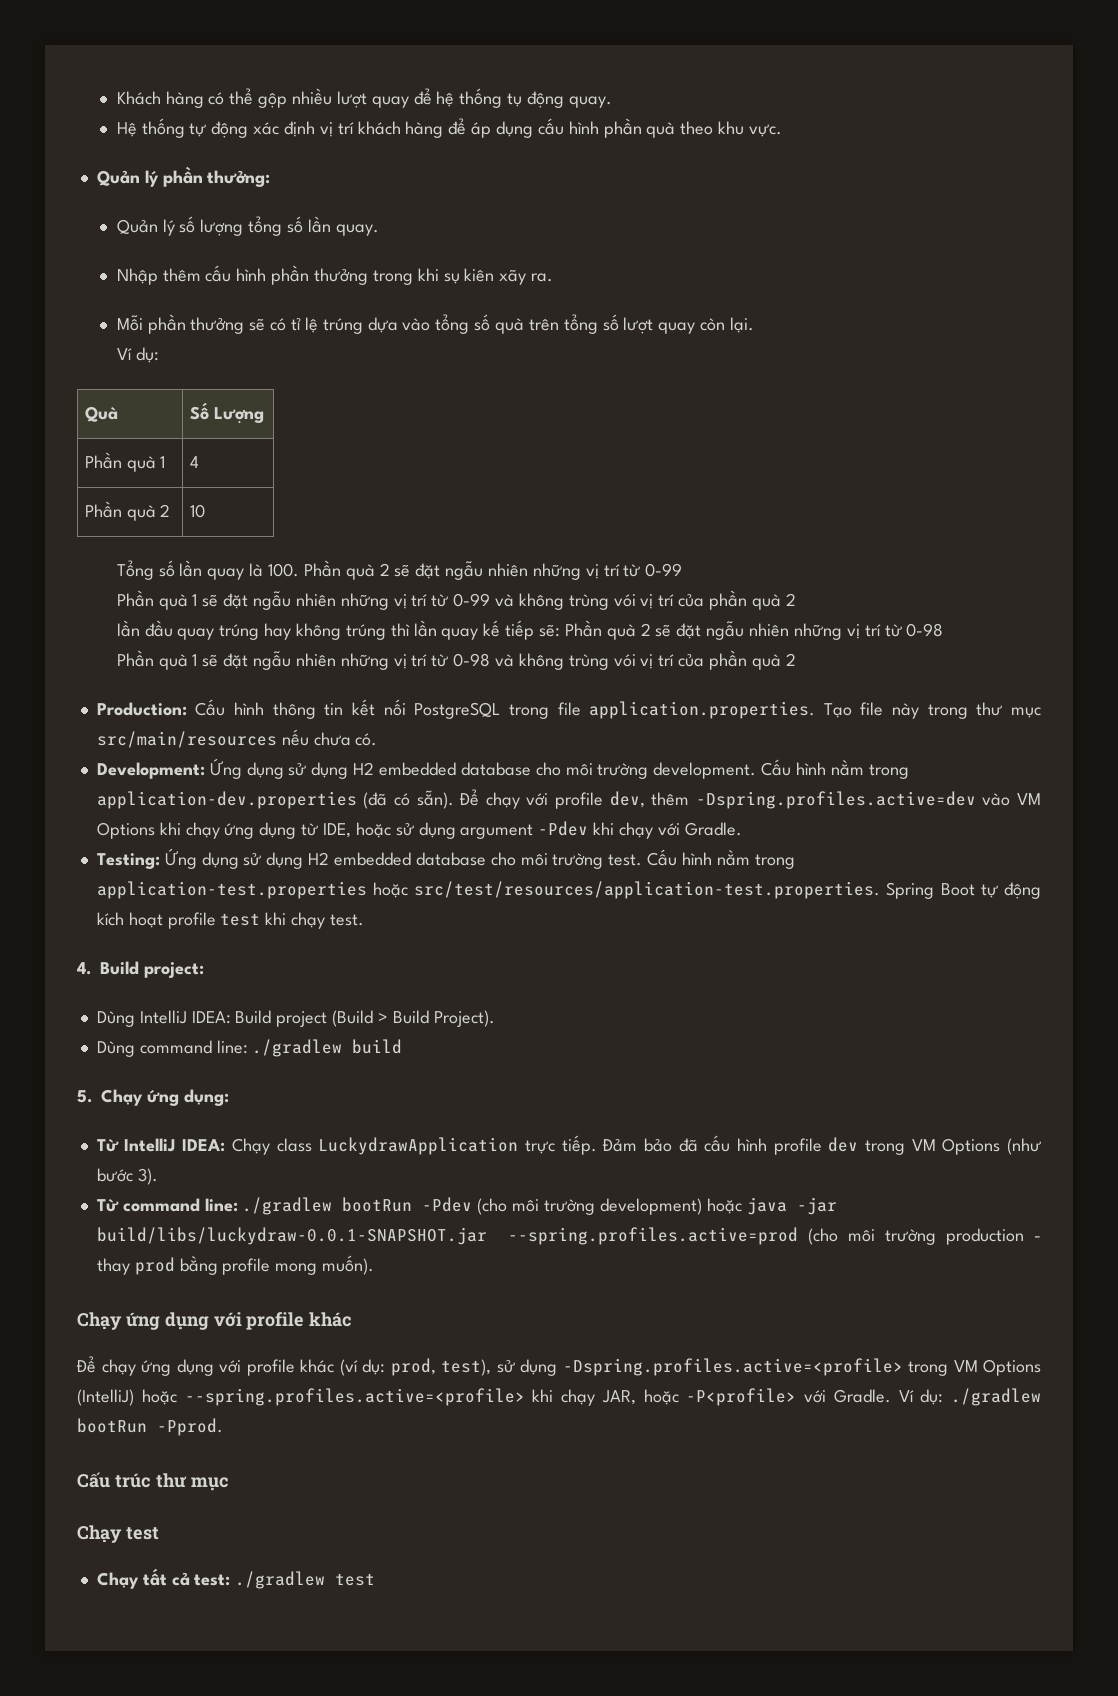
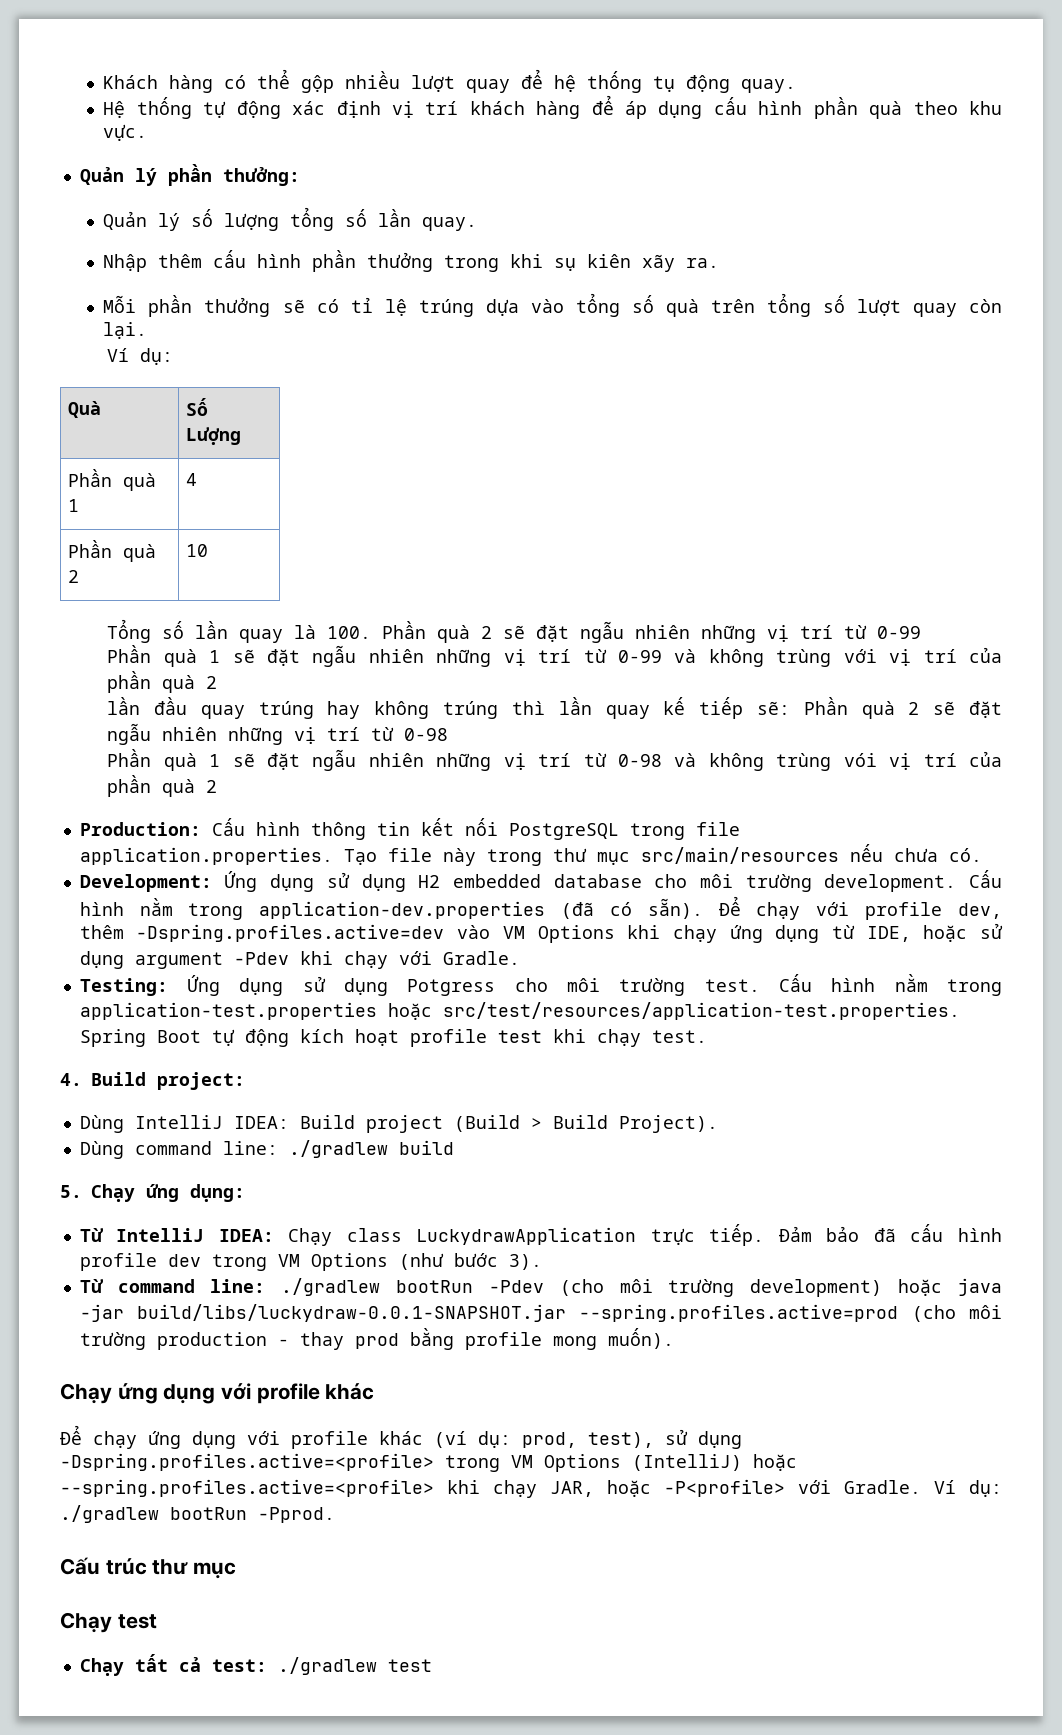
- Phần quà 1 sẽ đặt ngẫu nhiên những vị trí từ 0-99 và không trùng vói vị trí của phần quà 2
+ Phần quà 1 sẽ đặt ngẫu nhiên những vị trí từ 0-99 và không trùng với vị trí của phần quà 2
- Testing: Ứng dụng sử dụng H2 embedded database cho môi trường test.
+ Testing: Ứng dụng sử dụng Potgress cho môi trường test.

